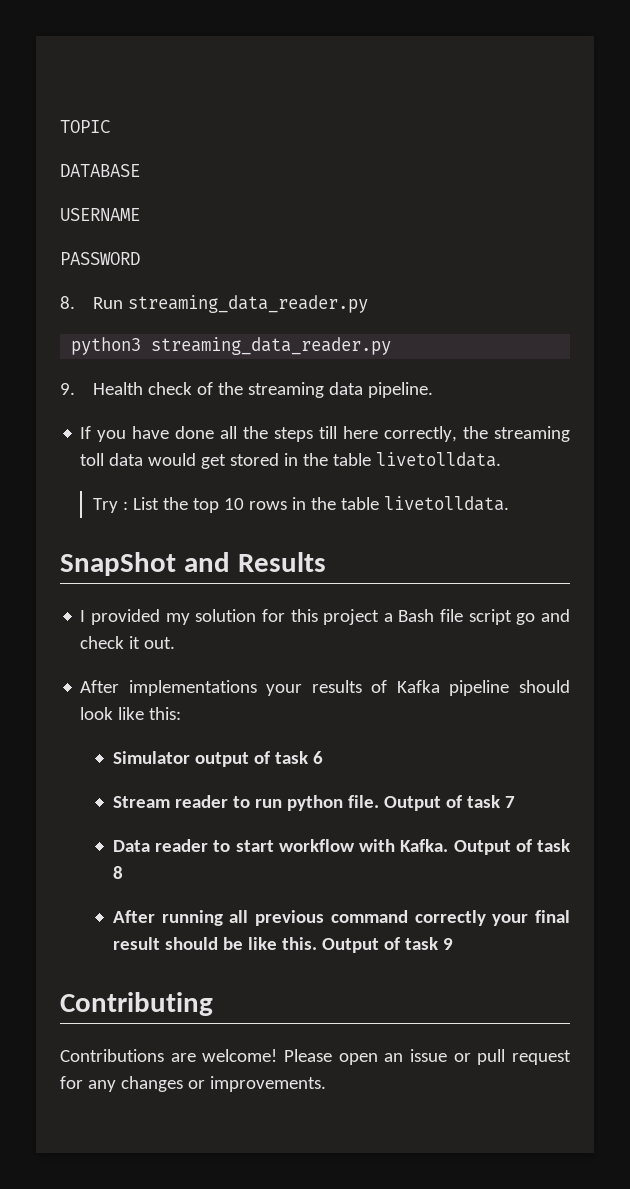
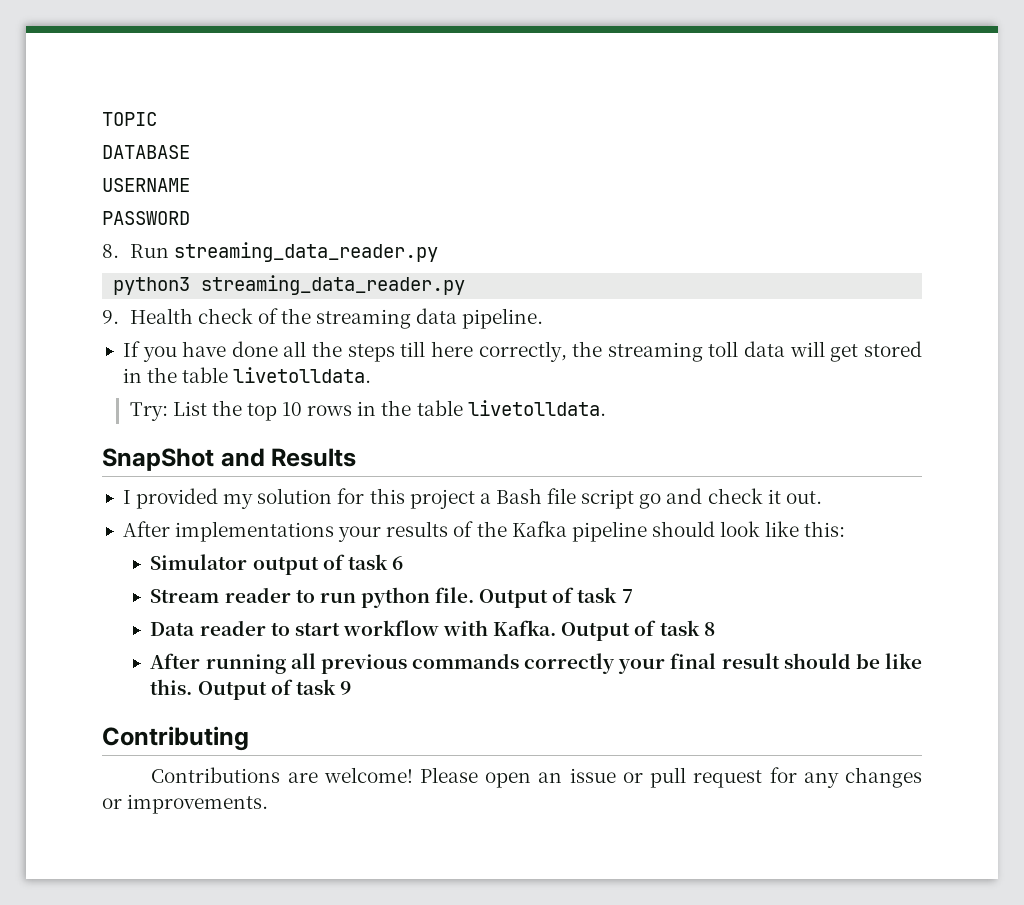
- If you have done all the steps till here correctly, the streaming toll data would get stored in the table livetolldata.
+ If you have done all the steps till here correctly, the streaming toll data will get stored in the table livetolldata.
- Try : List the top 10 rows in the table livetolldata.
+ Try: List the top 10 rows in the table livetolldata.
- After implementations your results of Kafka pipeline should look like this:
+ After implementations your results of the Kafka pipeline should look like this:
- After running all previous command correctly your final result should be like this.
+ After running all previous commands correctly your final result should be like this.

